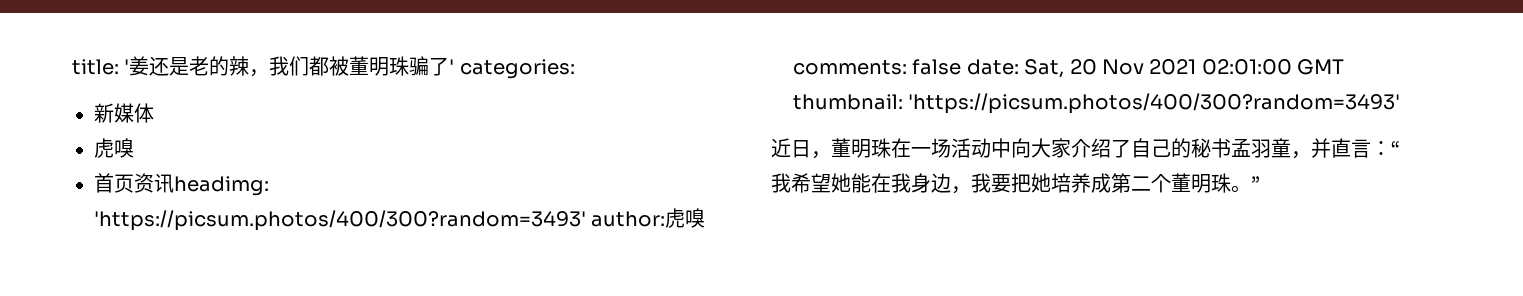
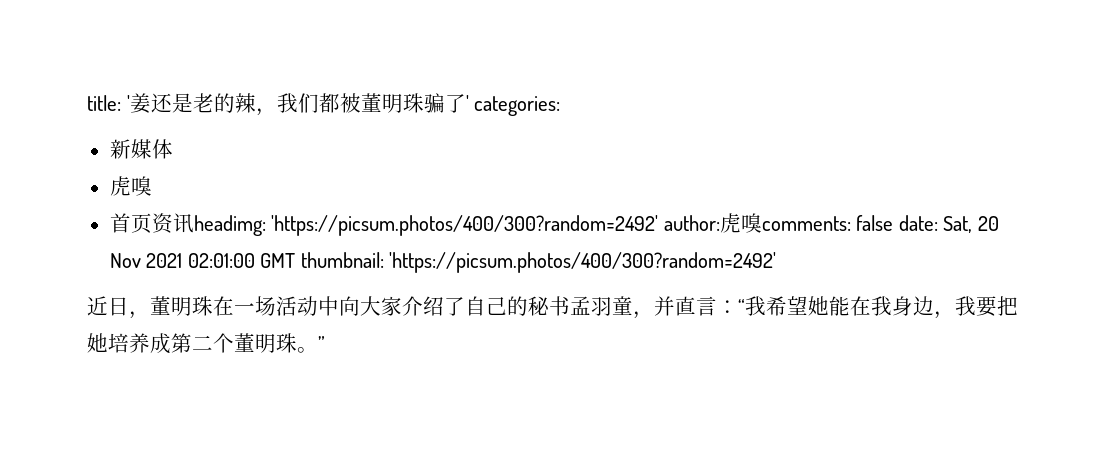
- 首页资讯headimg: 'https://picsum.photos/400/300?random=3493' author:虎嗅comments: false date: Sat, 20 Nov 2021 02:01:00 GMT thumbnail: 'https://picsum.photos/400/300?random=3493'
+ 首页资讯headimg: 'https://picsum.photos/400/300?random=2492' author:虎嗅comments: false date: Sat, 20 Nov 2021 02:01:00 GMT thumbnail: 'https://picsum.photos/400/300?random=2492'

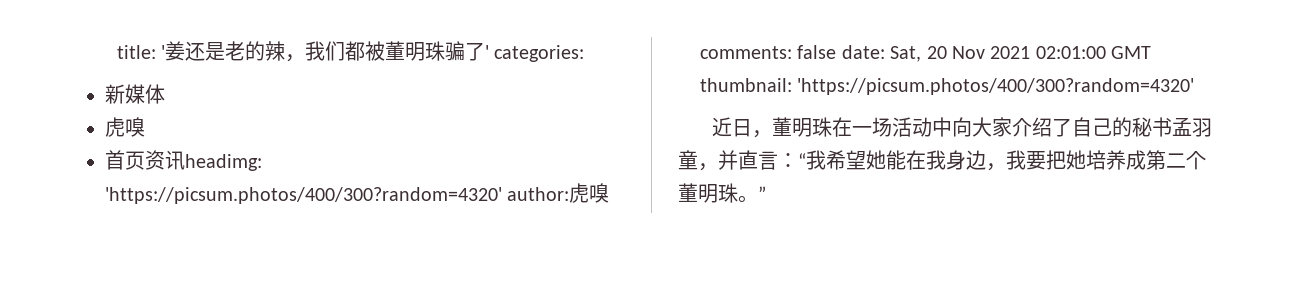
- 首页资讯headimg: 'https://picsum.photos/400/300?random=2492' author:虎嗅comments: false date: Sat, 20 Nov 2021 02:01:00 GMT thumbnail: 'https://picsum.photos/400/300?random=2492'
+ 首页资讯headimg: 'https://picsum.photos/400/300?random=4320' author:虎嗅comments: false date: Sat, 20 Nov 2021 02:01:00 GMT thumbnail: 'https://picsum.photos/400/300?random=4320'

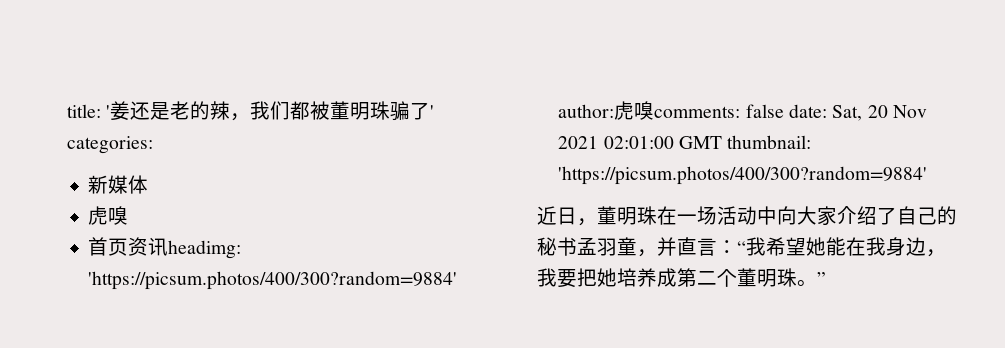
- 首页资讯headimg: 'https://picsum.photos/400/300?random=4320' author:虎嗅comments: false date: Sat, 20 Nov 2021 02:01:00 GMT thumbnail: 'https://picsum.photos/400/300?random=4320'
+ 首页资讯headimg: 'https://picsum.photos/400/300?random=9884' author:虎嗅comments: false date: Sat, 20 Nov 2021 02:01:00 GMT thumbnail: 'https://picsum.photos/400/300?random=9884'

